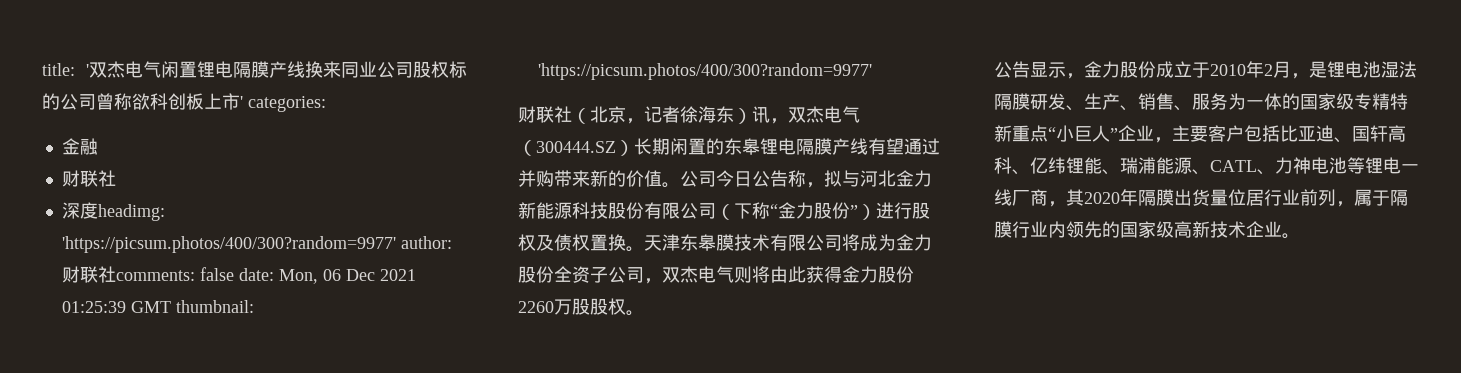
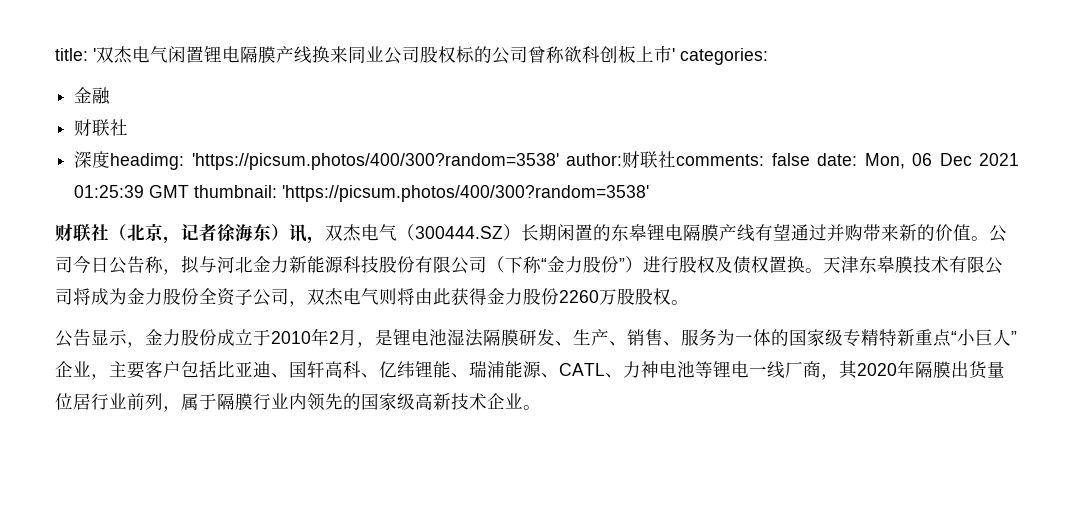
- 深度headimg: 'https://picsum.photos/400/300?random=9977' author:财联社comments: false date: Mon, 06 Dec 2021 01:25:39 GMT thumbnail: 'https://picsum.photos/400/300?random=9977'
+ 深度headimg: 'https://picsum.photos/400/300?random=3538' author:财联社comments: false date: Mon, 06 Dec 2021 01:25:39 GMT thumbnail: 'https://picsum.photos/400/300?random=3538'

